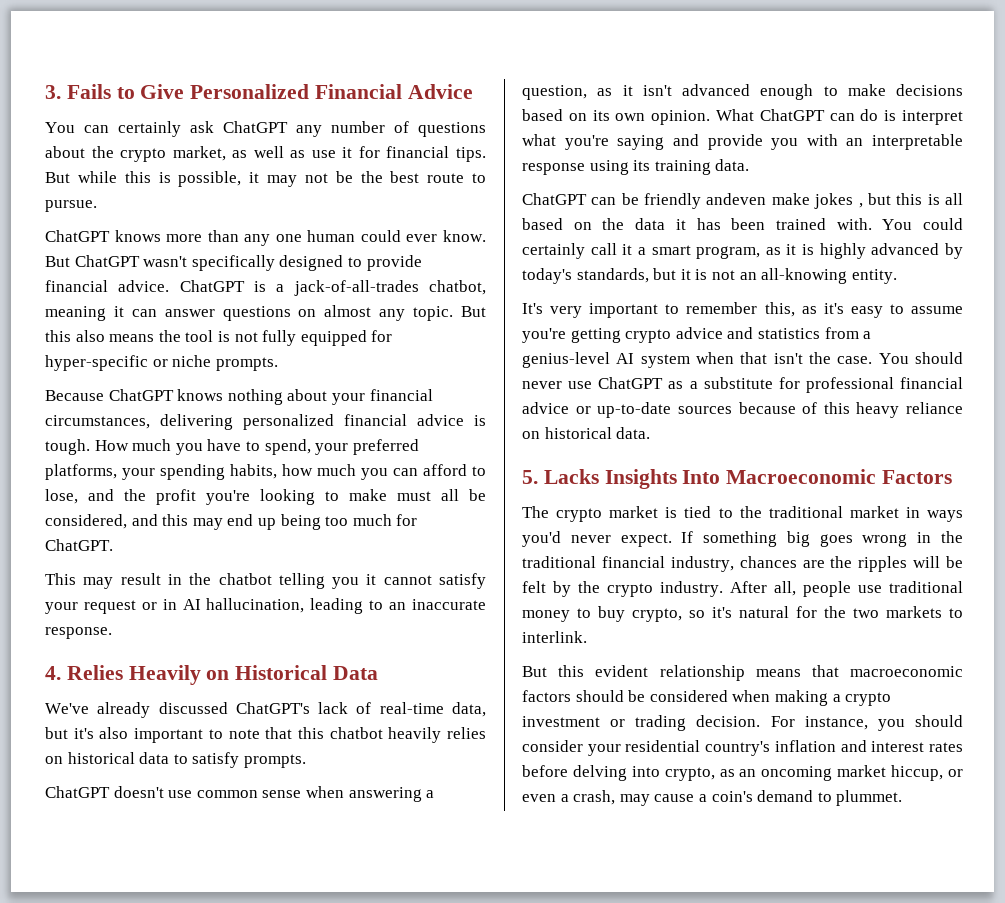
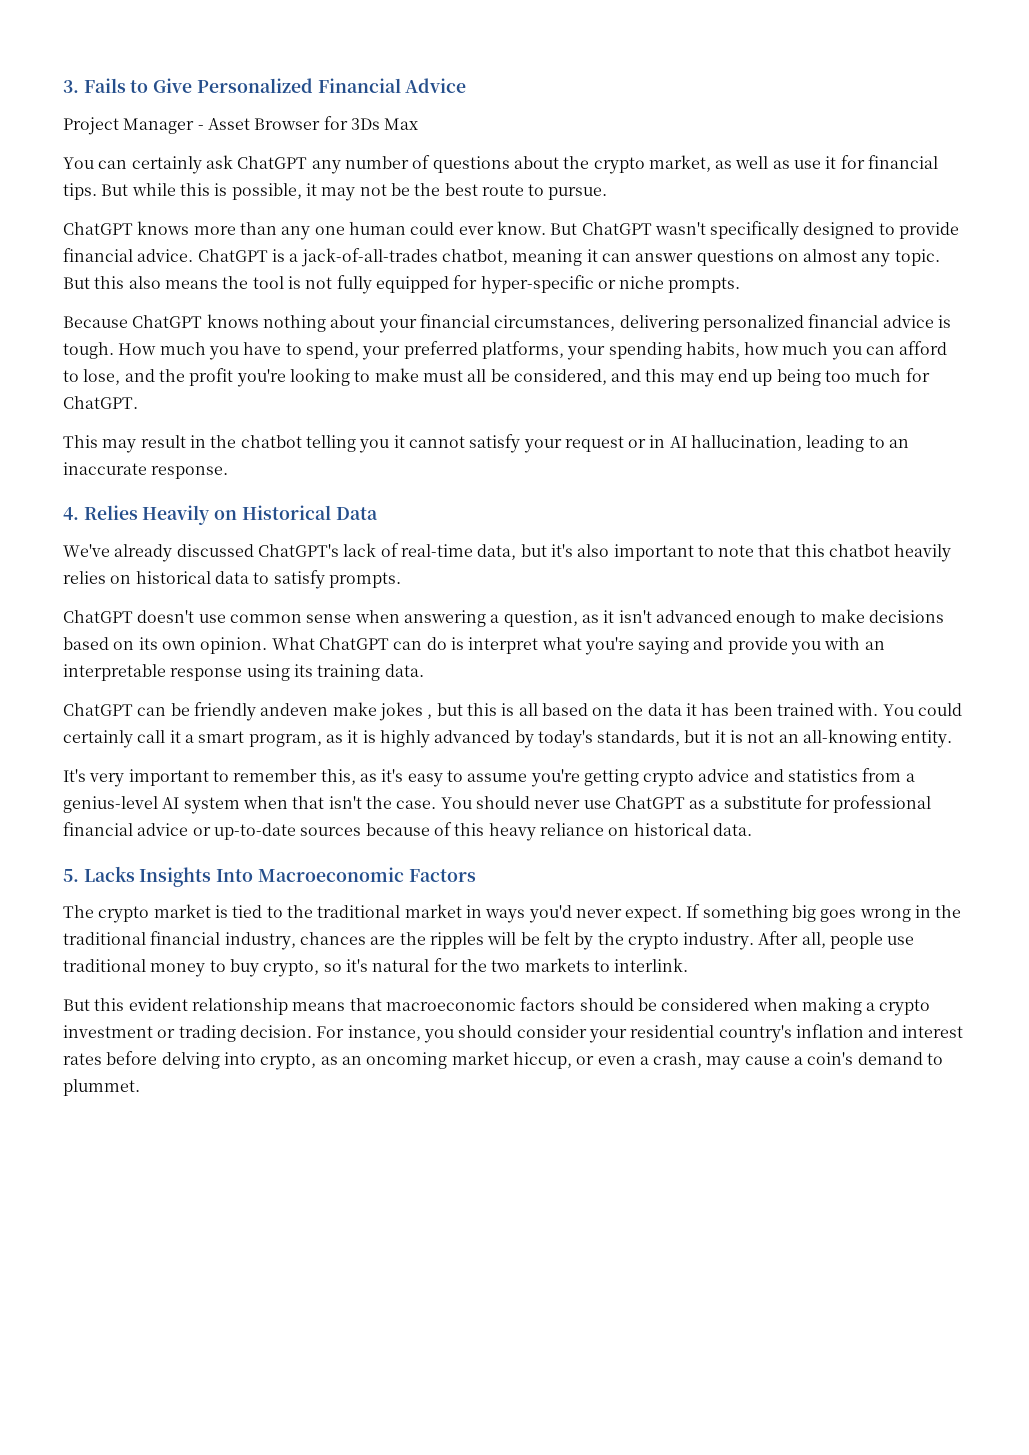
+ Project Manager - Asset Browser for 3Ds Max

